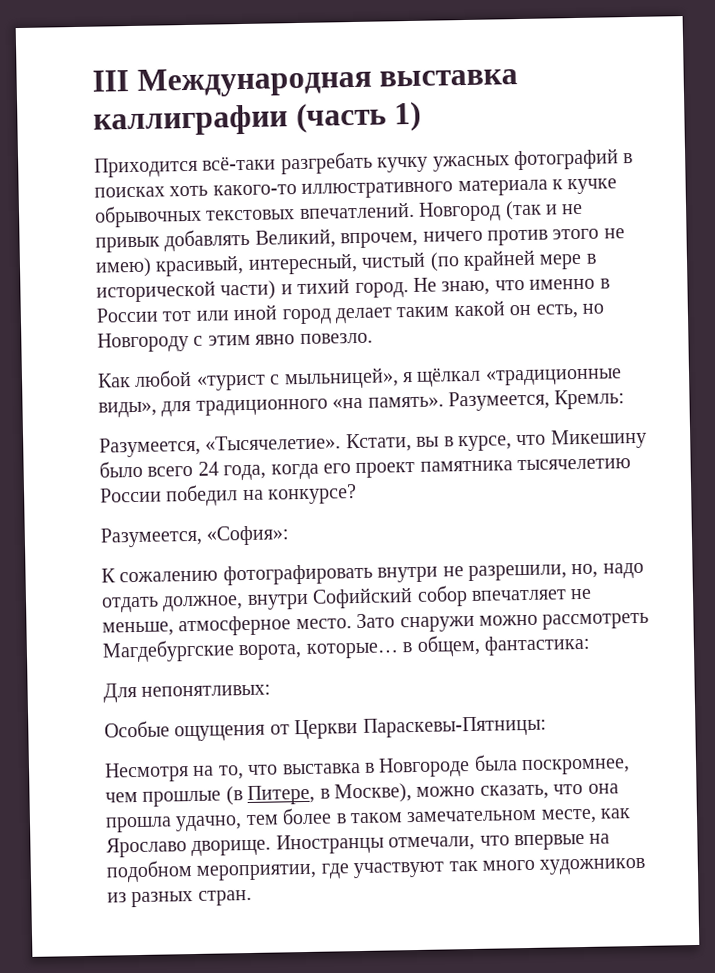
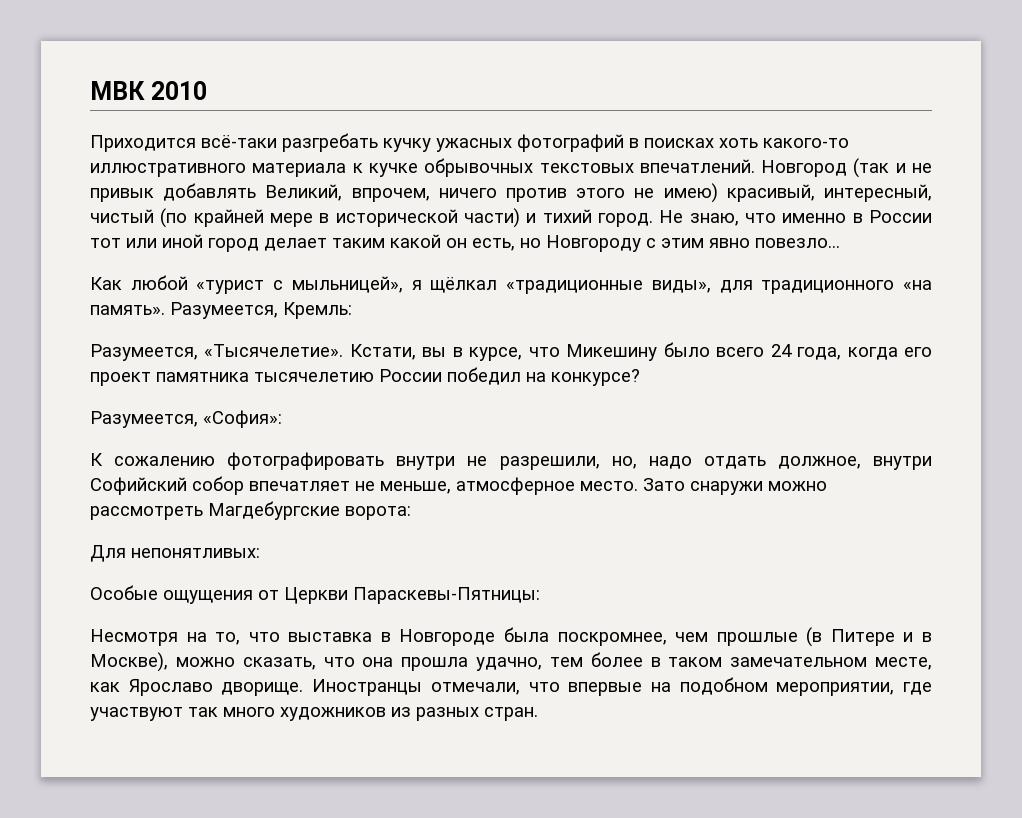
- III Международная выставка каллиграфии (часть 1)
+ МВК 2010
- Не знаю, что именно в России тот или иной город делает таким какой он есть, но Новгороду с этим явно повезло.
+ Не знаю, что именно в России тот или иной город делает таким какой он есть, но Новгороду с этим явно повезло...
- Зато снаружи можно рассмотреть Магдебургские ворота, которые… в общем, фантастика:
+ Зато снаружи можно рассмотреть Магдебургские ворота:
- Несмотря на то, что выставка в Новгороде была поскромнее, чем прошлые (в Питере, в Москве), можно сказать, что она прошла удачно, тем более в таком замечательном месте, как Ярославо дворище.
+ Несмотря на то, что выставка в Новгороде была поскромнее, чем прошлые (в Питере и в Москве), можно сказать, что она прошла удачно, тем более в таком замечательном месте, как Ярославо дворище.

